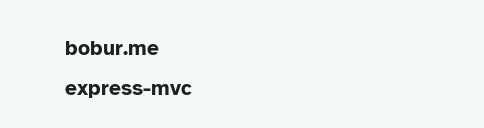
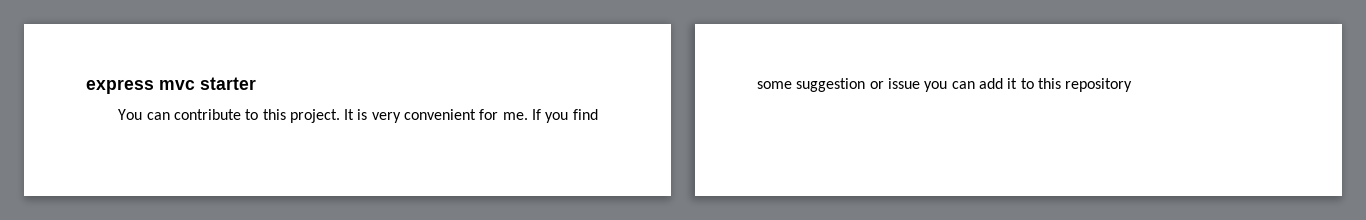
- bobur.me
- express-mvc
+ express mvc starter
+ You can contribute to this project. It is very convenient for me. If you find some suggestion or issue you can add it to this repository

